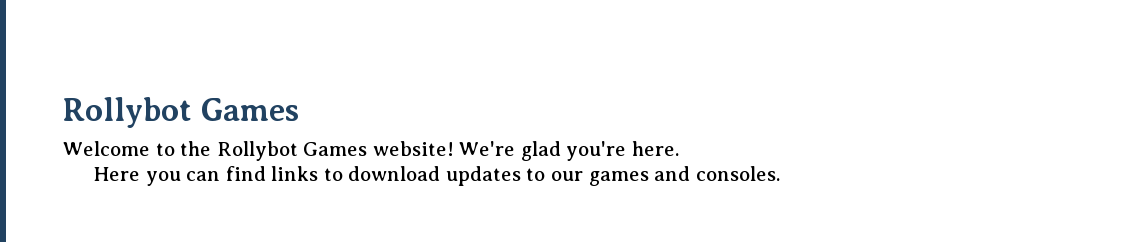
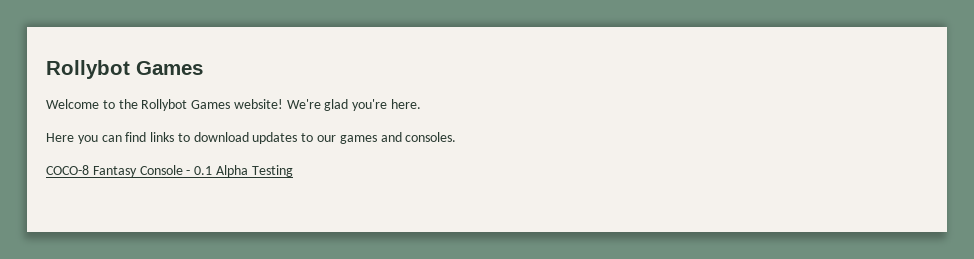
+ COCO-8 Fantasy Console - 0.1 Alpha Testing

